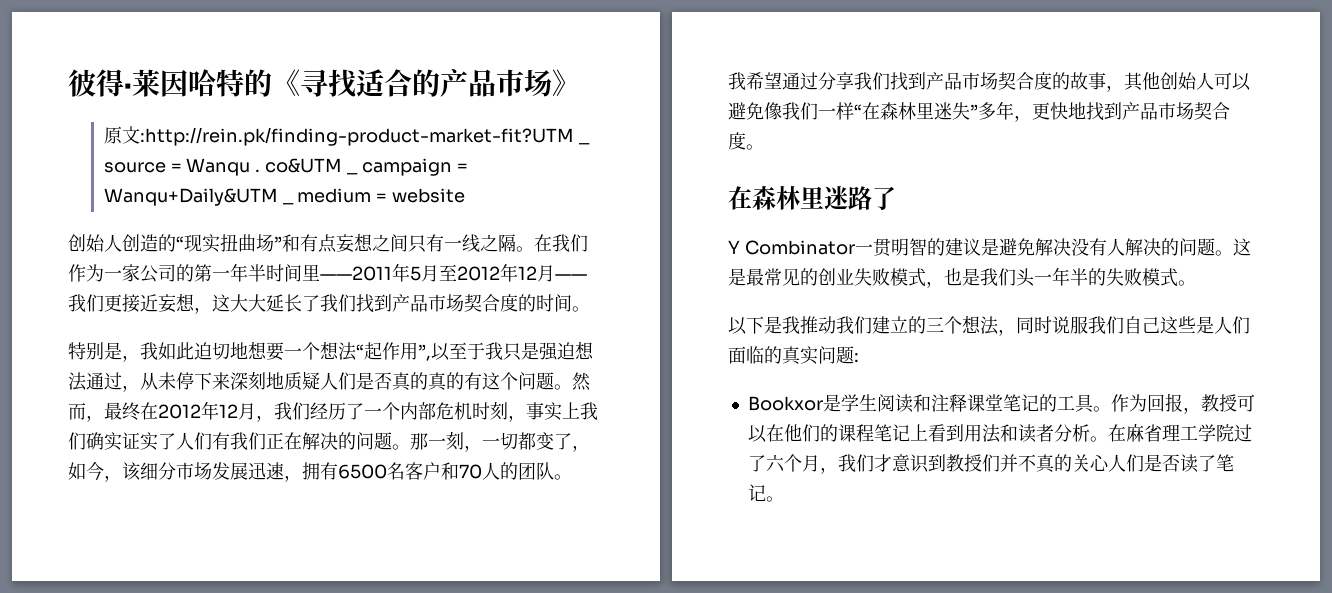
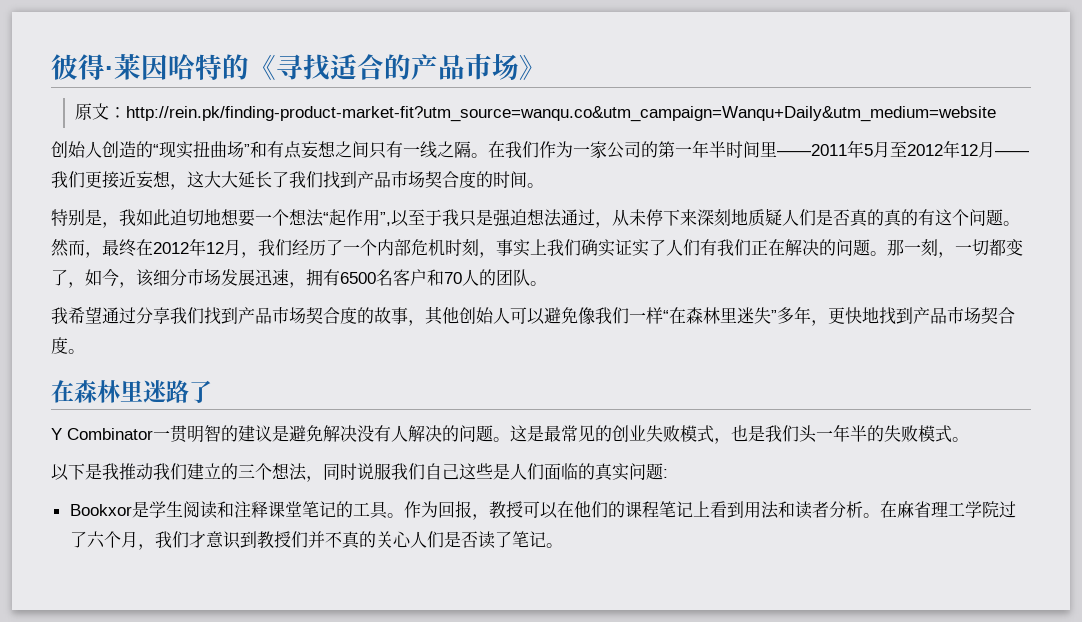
- 原文:http://rein.pk/finding-product-market-fit?UTM _ source = Wanqu . co&UTM _ campaign = Wanqu+Daily&UTM _ medium = website
+ 原文：http://rein.pk/finding-product-market-fit?utm_source=wanqu.co&utm_campaign=Wanqu+Daily&utm_medium=website

